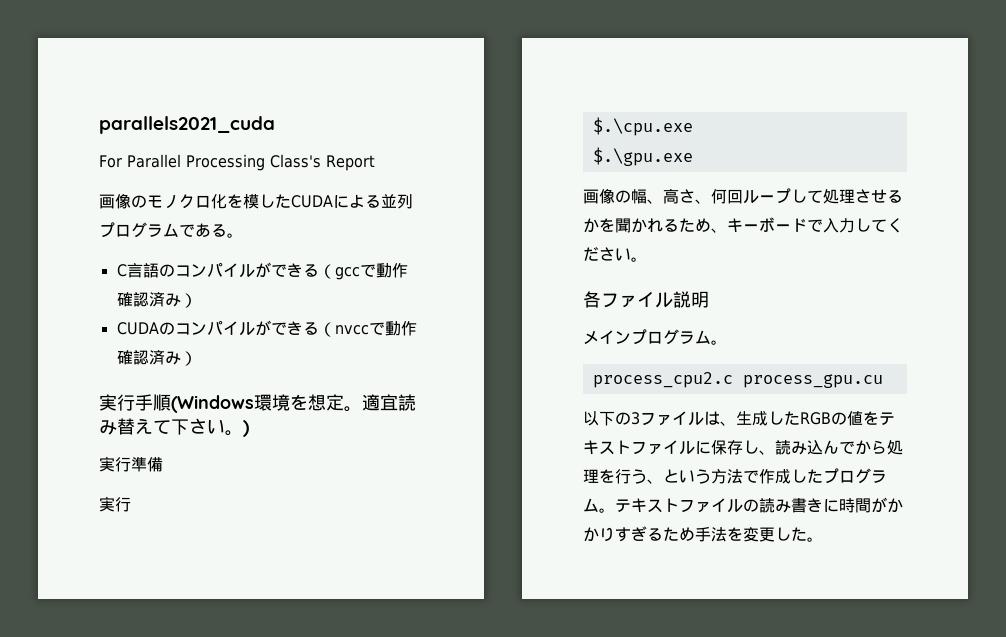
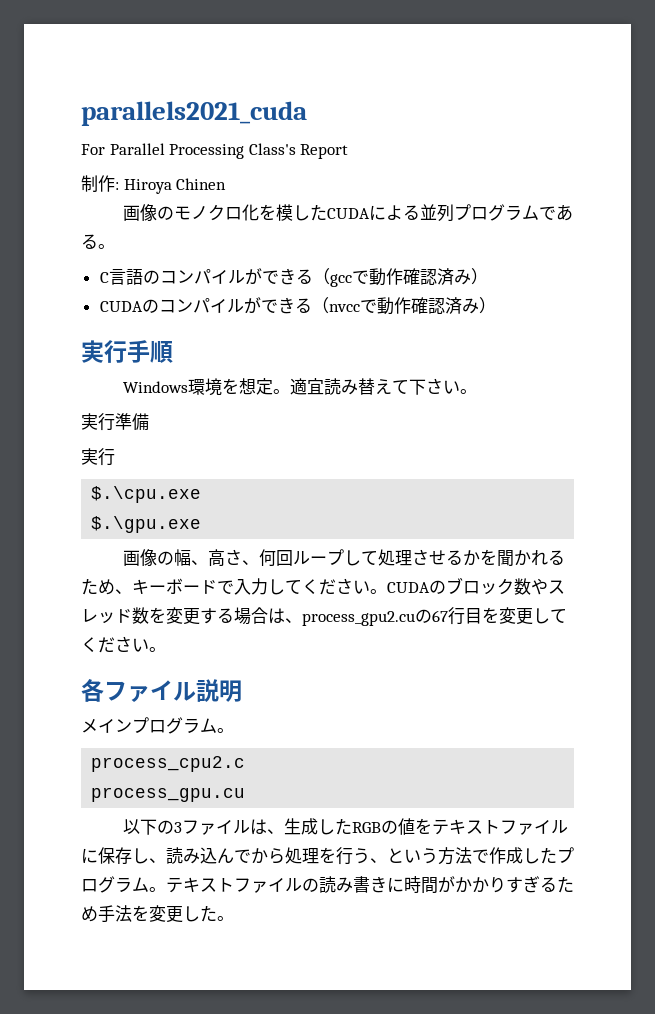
+ 制作: Hiroya Chinen
- 実行手順(Windows環境を想定。
+ 実行手順
+ Windows環境を想定。
- 適宜読み替えて下さい。)
+ 適宜読み替えて下さい。
+ CUDAのブロック数やスレッド数を変更する場合は、process_gpu2.cuの67行目を変更してください。
- process_cpu2.c process_gpu.cu
+ process_cpu2.c
+ process_gpu.cu

